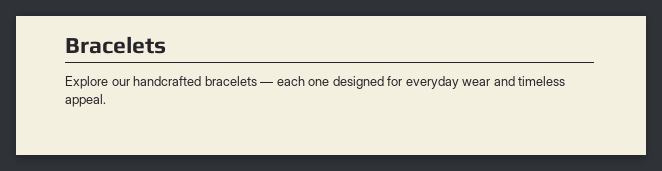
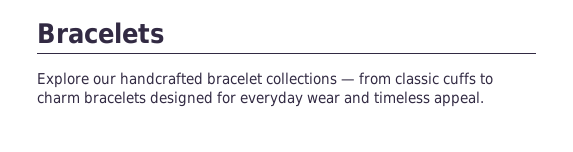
- Explore our handcrafted bracelets — each one designed for everyday wear and timeless appeal.
+ Explore our handcrafted bracelet collections — from classic cuffs to charm bracelets designed for everyday wear and timeless appeal.

